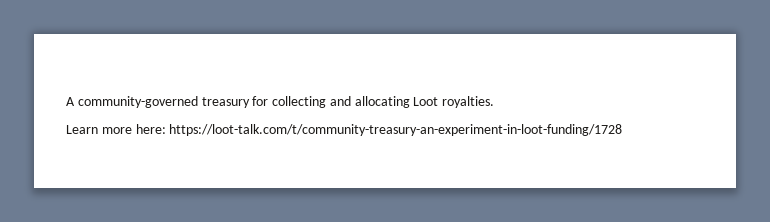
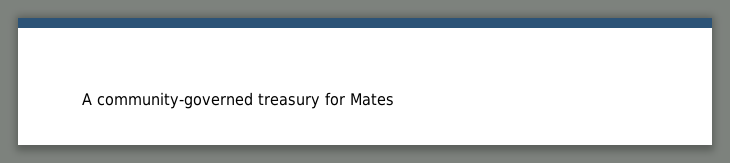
- A community-governed treasury for collecting and allocating Loot royalties.
- Learn more here: https://loot-talk.com/t/community-treasury-an-experiment-in-loot-funding/1728
+ A community-governed treasury for Mates

